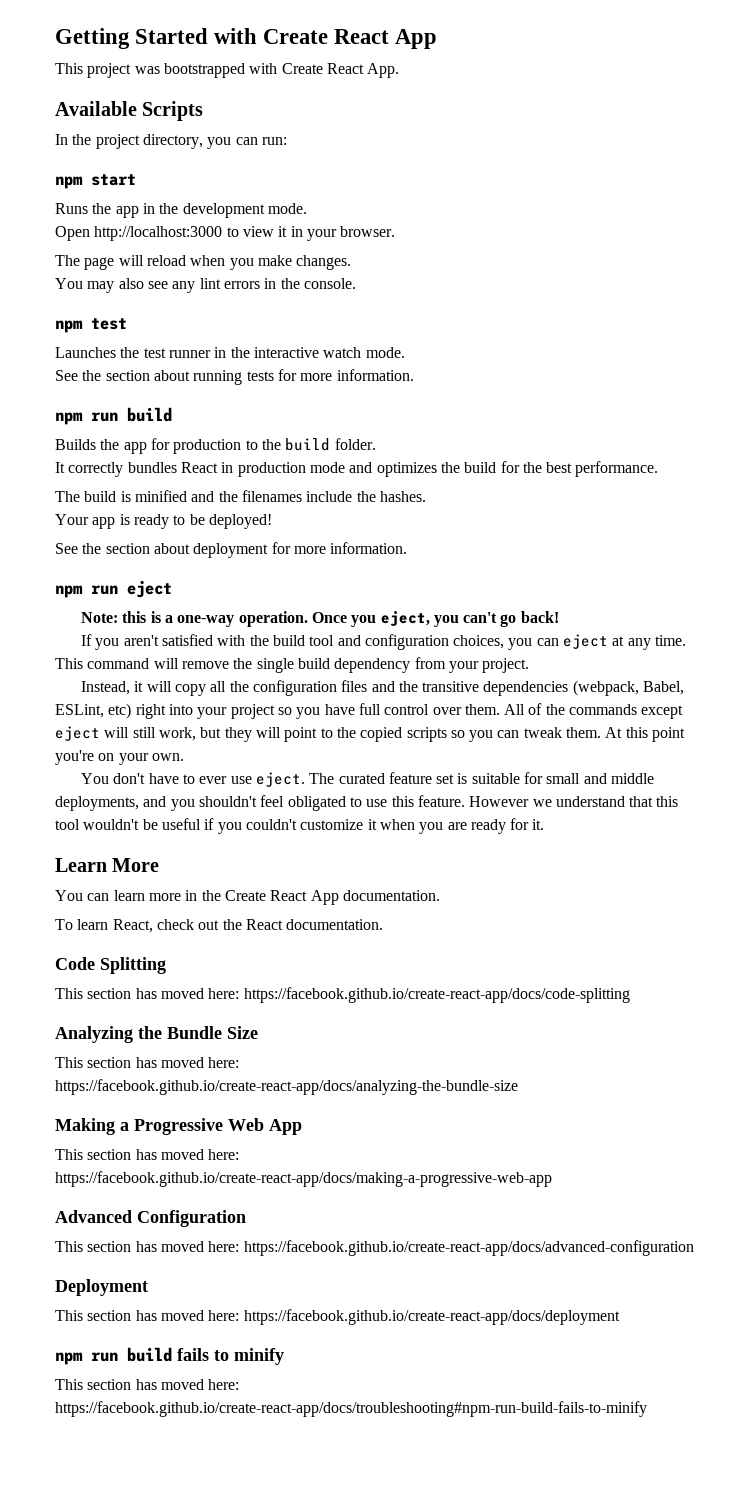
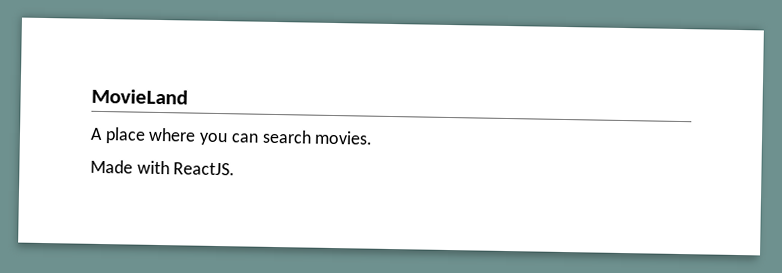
- Getting Started with Create React App
- This project was bootstrapped with Create React App.
- Available Scripts
- In the project directory, you can run:
- npm start
- Runs the app in the development mode.
- Open http://localhost:3000 to view it in your browser.
- The page will reload when you make changes.
- You may also see any lint errors in the console.
- npm test
- Launches the test runner in the interactive watch mode.
- See the section about running tests for more information.
- npm run build
- Builds the app for production to the build folder.
- It correctly bundles React in production mode and optimizes the build for the best performance.
- The build is minified and the filenames include the hashes.
- Your app is ready to be deployed!
- See the section about deployment for more information.
- npm run eject
- Note: this is a one-way operation. Once you eject, you can't go back!
- If you aren't satisfied with the build tool and configuration choices, you can eject at any time. This command will remove the single build dependency from your project.
- Instead, it will copy all the configuration files and the transitive dependencies (webpack, Babel, ESLint, etc) right into your project so you have full control over them. All of the commands except eject will still work, but they will point to the copied scripts so you can tweak them. At this point you're on your own.
- You don't have to ever use eject. The curated feature set is suitable for small and middle deployments, and you shouldn't feel obligated to use this feature. However we understand that this tool wouldn't be useful if you couldn't customize it when you are ready for it.
- Learn More
- You can learn more in the Create React App documentation.
- To learn React, check out the React documentation.
- Code Splitting
- This section has moved here: https://facebook.github.io/create-react-app/docs/code-splitting
- Analyzing the Bundle Size
- This section has moved here: https://facebook.github.io/create-react-app/docs/analyzing-the-bundle-size
- Making a Progressive Web App
- This section has moved here: https://facebook.github.io/create-react-app/docs/making-a-progressive-web-app
- Advanced Configuration
- This section has moved here: https://facebook.github.io/create-react-app/docs/advanced-configuration
- Deployment
- This section has moved here: https://facebook.github.io/create-react-app/docs/deployment
- npm run build fails to minify
- This section has moved here: https://facebook.github.io/create-react-app/docs/troubleshooting#npm-run-build-fails-to-minify
+ MovieLand
+ A place where you can search movies.
+ Made with ReactJS.

